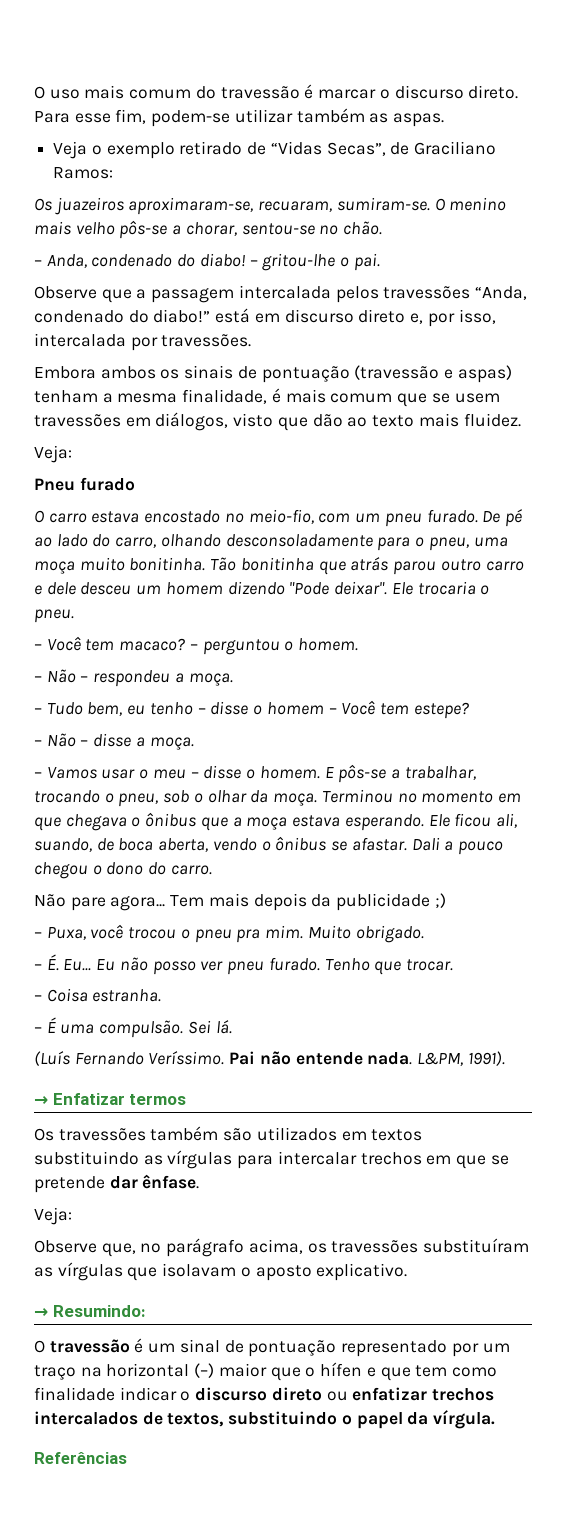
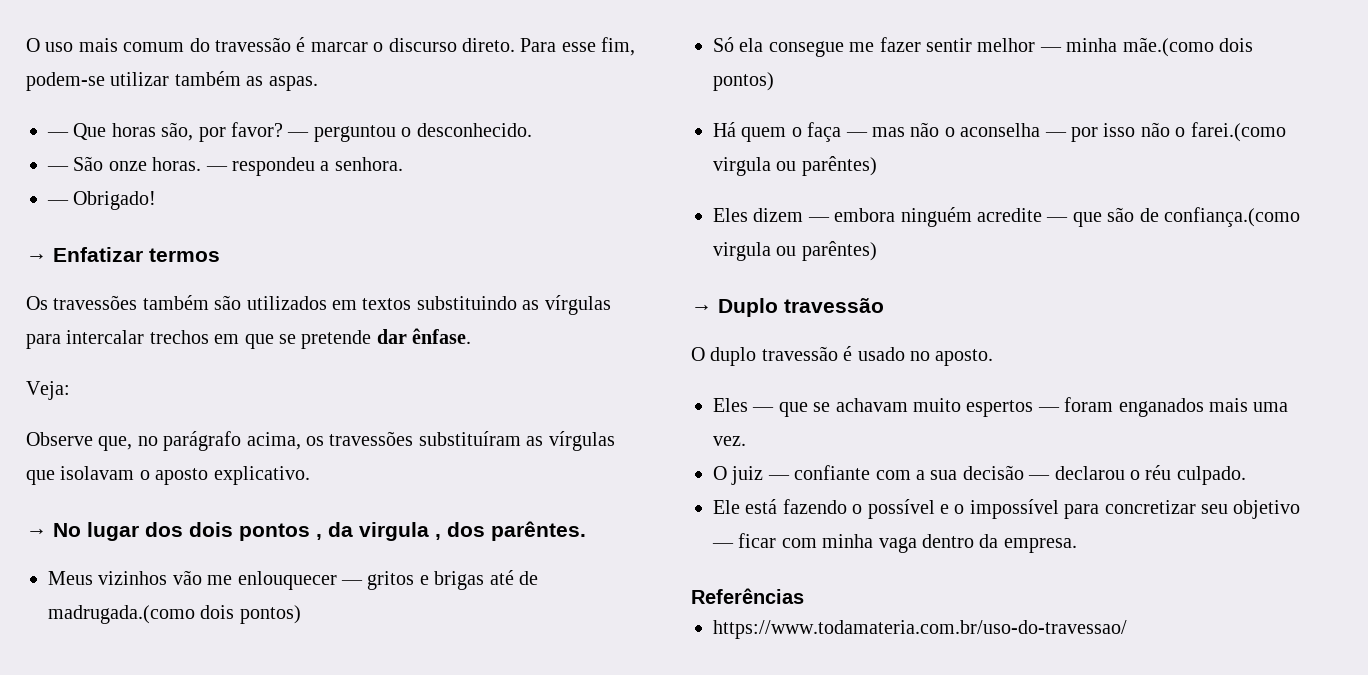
- Veja o exemplo retirado de “Vidas Secas”, de Graciliano Ramos:
- Os juazeiros aproximaram-se, recuaram, sumiram-se. O menino mais velho pôs-se a chorar, sentou-se no chão.
- – Anda, condenado do diabo! – gritou-lhe o pai.
- Observe que a passagem intercalada pelos travessões “Anda, condenado do diabo!” está em discurso direto e, por isso, intercalada por travessões.
- Embora ambos os sinais de pontuação (travessão e aspas) tenham a mesma finalidade, é mais comum que se usem travessões em diálogos, visto que dão ao texto mais fluidez.
- Veja:
- Pneu furado
- O carro estava encostado no meio-fio, com um pneu furado. De pé ao lado do carro, olhando desconsoladamente para o pneu, uma moça muito bonitinha. Tão bonitinha que atrás parou outro carro e dele desceu um homem dizendo "Pode deixar". Ele trocaria o pneu.
- – Você tem macaco? – perguntou o homem.
- – Não – respondeu a moça.
- – Tudo bem, eu tenho – disse o homem – Você tem estepe?
- – Não – disse a moça.
- – Vamos usar o meu – disse o homem. E pôs-se a trabalhar, trocando o pneu, sob o olhar da moça. Terminou no momento em que chegava o ônibus que a moça estava esperando. Ele ficou ali, suando, de boca aberta, vendo o ônibus se afastar. Dali a pouco chegou o dono do carro.
- Não pare agora... Tem mais depois da publicidade ;)
- – Puxa, você trocou o pneu pra mim. Muito obrigado.
- – É. Eu... Eu não posso ver pneu furado. Tenho que trocar.
- – Coisa estranha.
- – É uma compulsão. Sei lá.
- (Luís Fernando Veríssimo. Pai não entende nada. L&PM, 1991).
+ — Que horas são, por favor? — perguntou o desconhecido.
+ — São onze horas. — respondeu a senhora.
+ — Obrigado!
- → Resumindo:
- O travessão é um sinal de pontuação representado por um traço na horizontal (–) maior que o hífen e que tem como finalidade indicar o discurso direto ou enfatizar trechos intercalados de textos, substituindo o papel da vírgula.
+ → No lugar dos dois pontos , da virgula , dos parêntes.
+ Meus vizinhos vão me enlouquecer — gritos e brigas até de madrugada.(como dois pontos)
+ Só ela consegue me fazer sentir melhor — minha mãe.(como dois pontos)
+ Há quem o faça — mas não o aconselha — por isso não o farei.(como virgula ou parêntes)
+ Eles dizem — embora ninguém acredite — que são de confiança.(como virgula ou parêntes)
+ → Duplo travessão
+ O duplo travessão é usado no aposto.
+ Eles — que se achavam muito espertos — foram enganados mais uma vez.
+ O juiz — confiante com a sua decisão — declarou o réu culpado.
+ Ele está fazendo o possível e o impossível para concretizar seu objetivo — ficar com minha vaga dentro da empresa.
+ https://www.todamateria.com.br/uso-do-travessao/

